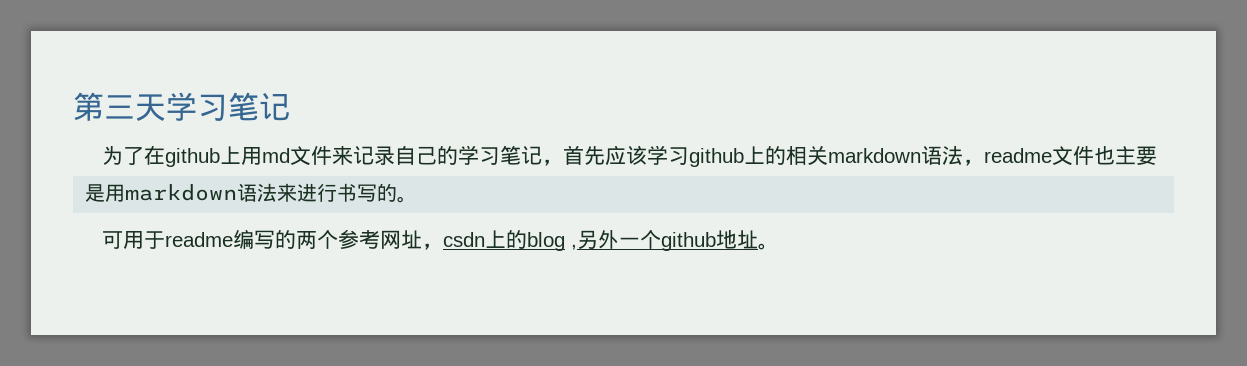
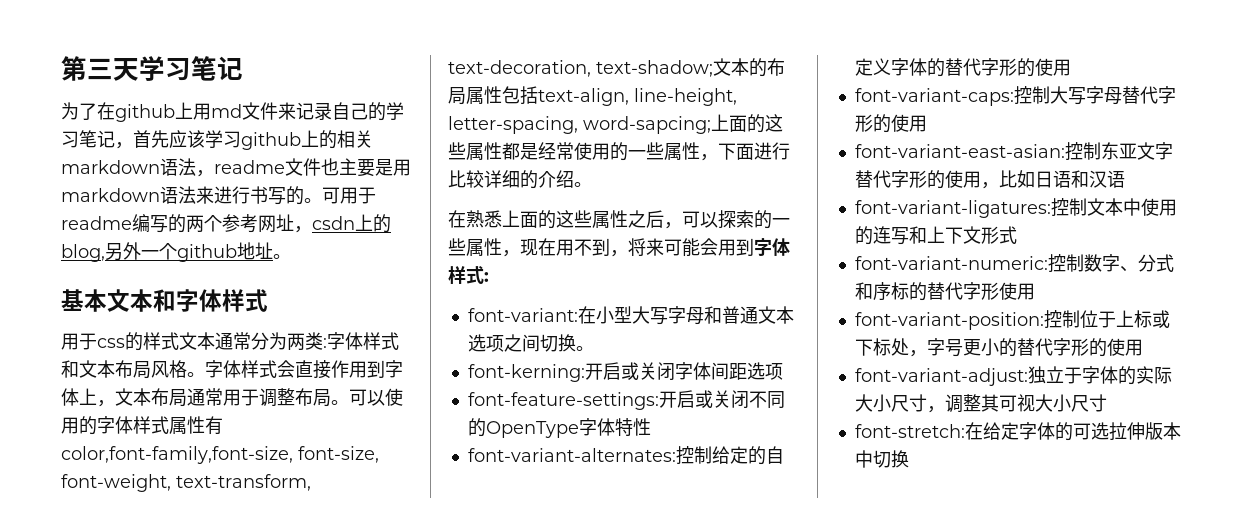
- 为了在github上用md文件来记录自己的学习笔记，首先应该学习github上的相关markdown语法，readme文件也主要
- 是用markdown语法来进行书写的。
- 可用于readme编写的两个参考网址，csdn上的blog ,另外一个github地址。
+ 为了在github上用md文件来记录自己的学习笔记，首先应该学习github上的相关markdown语法，readme文件也主要是用markdown语法来进行书写的。可用于readme编写的两个参考网址，csdn上的blog,另外一个github地址。
+ 基本文本和字体样式
+ 用于css的样式文本通常分为两类:字体样式和文本布局风格。字体样式会直接作用到字体上，文本布局通常用于调整布局。可以使用的字体样式属性有color,font-family,font-size, font-size, font-weight, text-transform, text-decoration, text-shadow;文本的布局属性包括text-align, line-height, letter-spacing, word-sapcing;上面的这些属性都是经常使用的一些属性，下面进行比较详细的介绍。
+ 在熟悉上面的这些属性之后，可以探索的一些属性，现在用不到，将来可能会用到字体样式:
+ font-variant:在小型大写字母和普通文本选项之间切换。
+ font-kerning:开启或关闭字体间距选项
+ font-feature-settings:开启或关闭不同的OpenType字体特性
+ font-variant-alternates:控制给定的自定义字体的替代字形的使用
+ font-variant-caps:控制大写字母替代字形的使用
+ font-variant-east-asian:控制东亚文字替代字形的使用，比如日语和汉语
+ font-variant-ligatures:控制文本中使用的连写和上下文形式
+ font-variant-numeric:控制数字、分式和序标的替代字形使用
+ font-variant-position:控制位于上标或下标处，字号更小的替代字形的使用
+ font-variant-adjust:独立于字体的实际大小尺寸，调整其可视大小尺寸
+ font-stretch:在给定字体的可选拉伸版本中切换

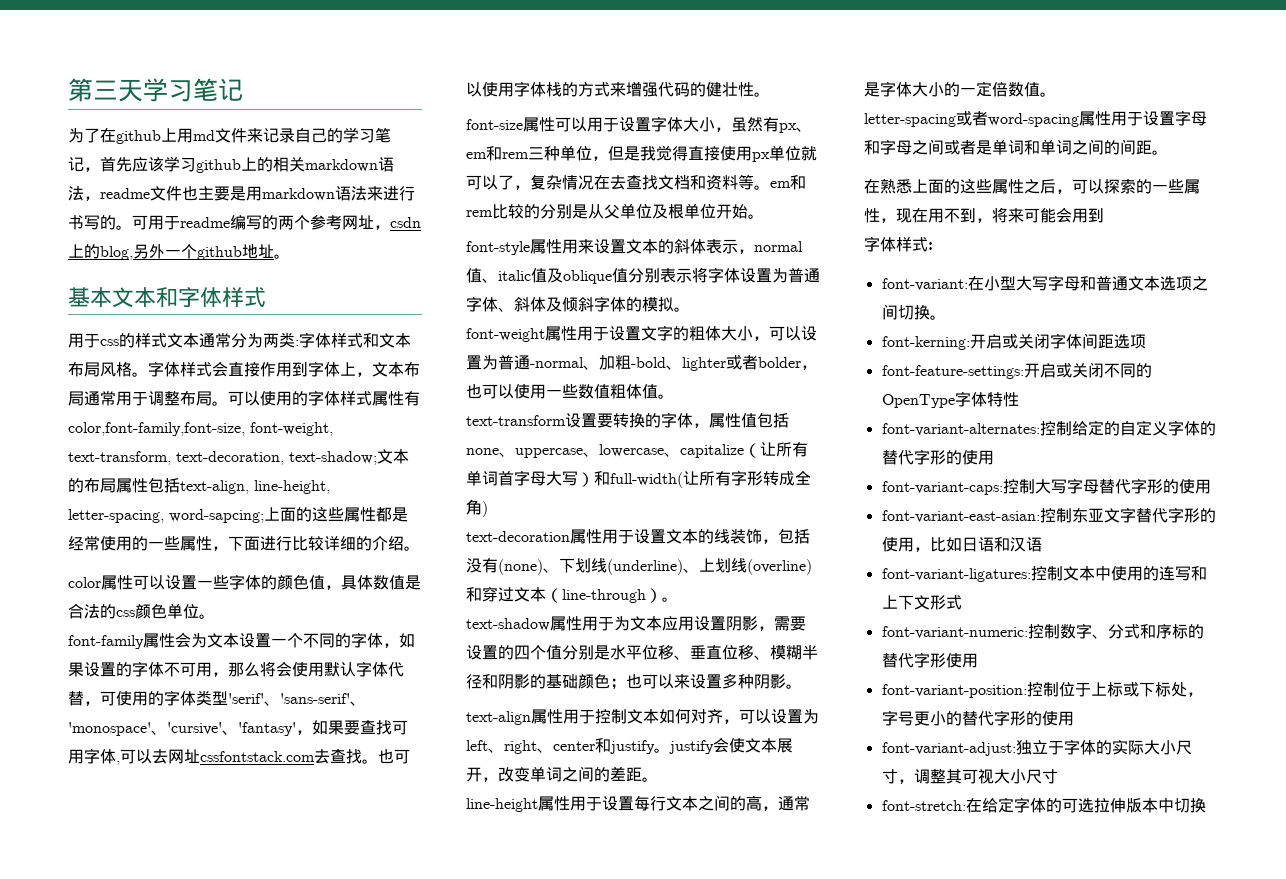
- 可以使用的字体样式属性有color,font-family,font-size, font-size, font-weight, text-transform, text-decoration, text-shadow;文本的布局属性包括text-align, line-height, letter-spacing, word-sapcing;上面的这些属性都是经常使用的一些属性，下面进行比较详细的介绍。
+ 可以使用的字体样式属性有color,font-family,font-size, font-weight, text-transform, text-decoration, text-shadow;文本的布局属性包括text-align, line-height, letter-spacing, word-sapcing;上面的这些属性都是经常使用的一些属性，下面进行比较详细的介绍。
+ color属性可以设置一些字体的颜色值，具体数值是合法的css颜色单位。
+ font-family属性会为文本设置一个不同的字体，如果设置的字体不可用，那么将会使用默认字体代替，可使用的字体类型'serif'、'sans-serif'、'monospace'、'cursive'、'fantasy'，如果要查找可用字体,可以去网址cssfontstack.com去查找。也可以使用字体栈的方式来增强代码的健壮性。
+ font-size属性可以用于设置字体大小，虽然有px、em和rem三种单位，但是我觉得直接使用px单位就可以了，复杂情况在去查找文档和资料等。em和rem比较的分别是从父单位及根单位开始。
+ font-style属性用来设置文本的斜体表示，normal值、italic值及oblique值分别表示将字体设置为普通字体、斜体及倾斜字体的模拟。
+ font-weight属性用于设置文字的粗体大小，可以设置为普通-normal、加粗-bold、lighter或者bolder，也可以使用一些数值粗体值。
+ text-transform设置要转换的字体，属性值包括none、uppercase、lowercase、capitalize（让所有单词首字母大写）和full-width(让所有字形转成全角)
+ text-decoration属性用于设置文本的线装饰，包括没有(none)、下划线(underline)、上划线(overline)和穿过文本（line-through）。
+ text-shadow属性用于为文本应用设置阴影，需要设置的四个值分别是水平位移、垂直位移、模糊半径和阴影的基础颜色；也可以来设置多种阴影。
+ text-align属性用于控制文本如何对齐，可以设置为left、right、center和justify。justify会使文本展开，改变单词之间的差距。
+ line-height属性用于设置每行文本之间的高，通常是字体大小的一定倍数值。
+ letter-spacing或者word-spacing属性用于设置字母和字母之间或者是单词和单词之间的间距。
- 在熟悉上面的这些属性之后，可以探索的一些属性，现在用不到，将来可能会用到字体样式:
+ 在熟悉上面的这些属性之后，可以探索的一些属性，现在用不到，将来可能会用到
+ 字体样式:

